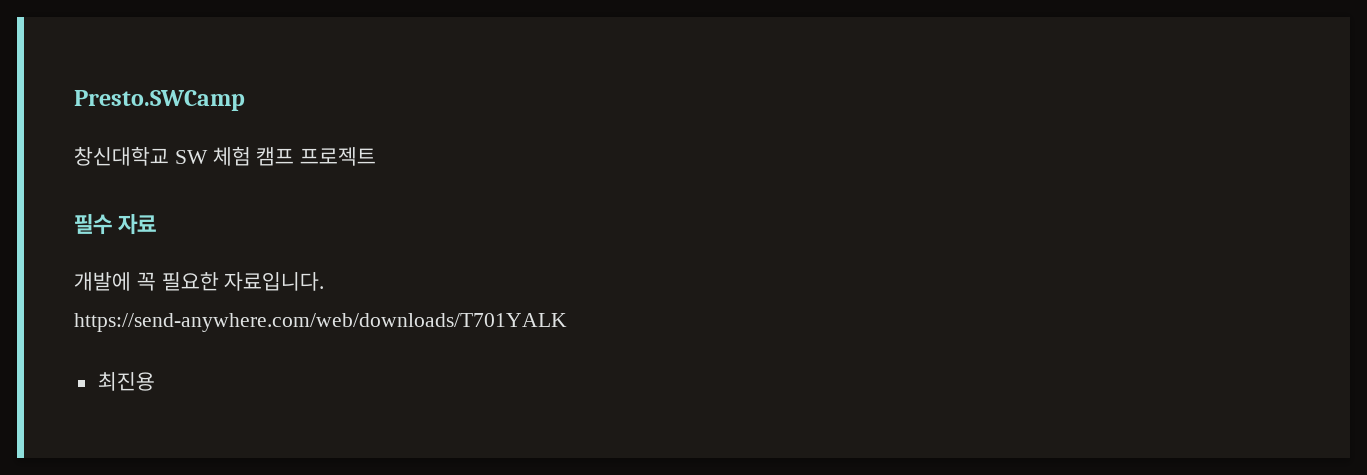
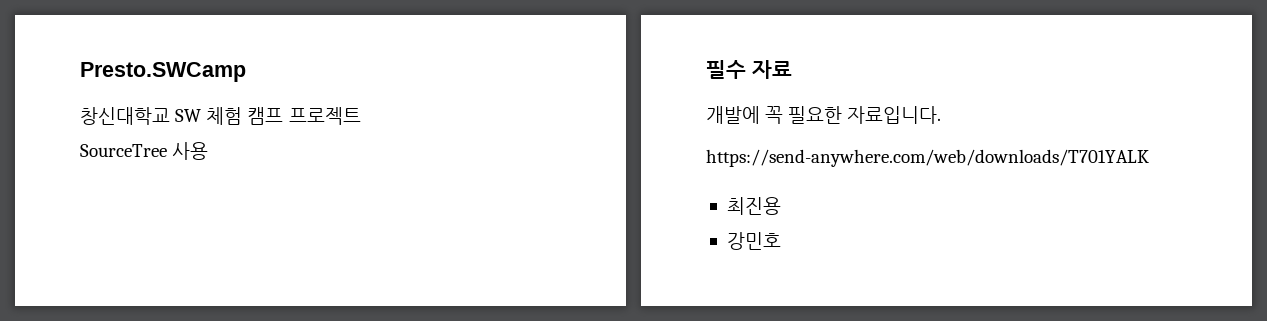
+ SourceTree 사용
+ 강민호

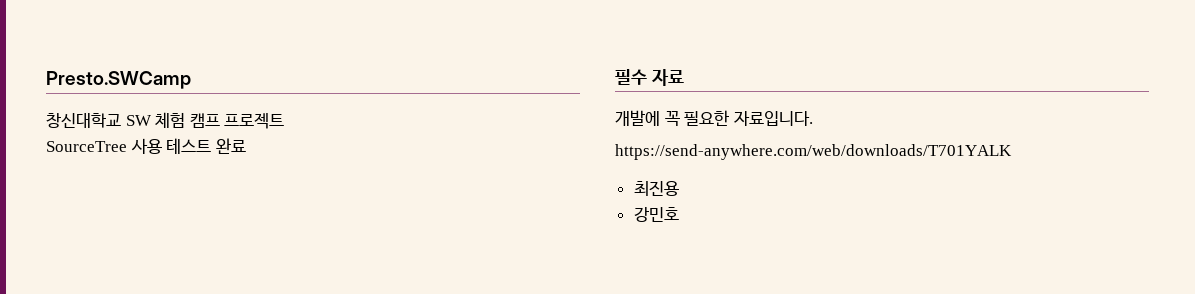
- SourceTree 사용
+ SourceTree 사용 테스트 완료

